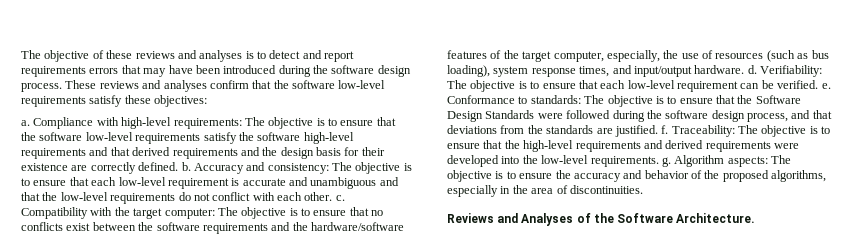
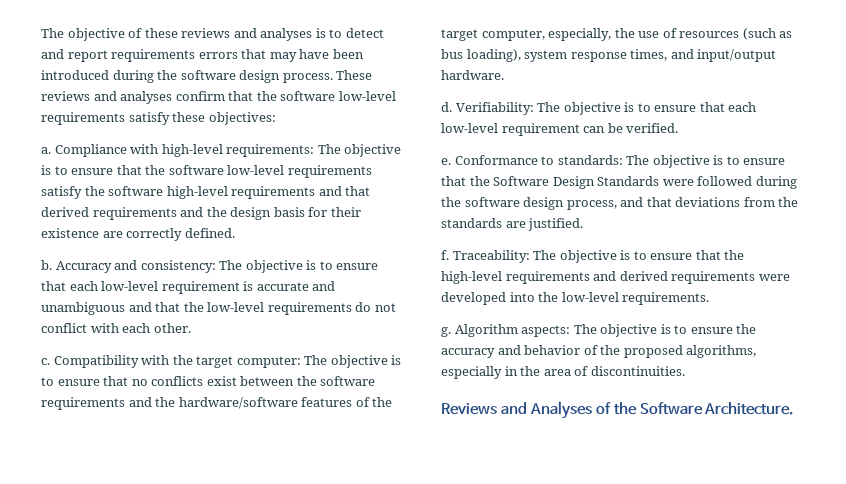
- Compliance with high-level requirements: The objective is to ensure that the software low-level requirements satisfy the software high-level requirements and that derived requirements and the design basis for their existence are correctly defined. b.
+ Compliance with high-level requirements: The objective is to ensure that the software low-level requirements satisfy the software high-level requirements and that derived requirements and the design basis for their existence are correctly defined.
+ b.
- Accuracy and consistency: The objective is to ensure that each low-level requirement is accurate and unambiguous and that the low-level requirements do not conflict with each other. c.
+ Accuracy and consistency: The objective is to ensure that each low-level requirement is accurate and unambiguous and that the low-level requirements do not conflict with each other.
+ c.
- Compatibility with the target computer: The objective is to ensure that no conflicts exist between the software requirements and the hardware/software features of the target computer, especially, the use of resources (such as bus loading), system response times, and input/output hardware. d.
+ Compatibility with the target computer: The objective is to ensure that no conflicts exist between the software requirements and the hardware/software features of the target computer, especially, the use of resources (such as bus loading), system response times, and input/output hardware.
+ d.
- Verifiability: The objective is to ensure that each low-level requirement can be verified. e.
+ Verifiability: The objective is to ensure that each low-level requirement can be verified.
+ e.
- Conformance to standards: The objective is to ensure that the Software Design Standards were followed during the software design process, and that deviations from the standards are justified. f.
+ Conformance to standards: The objective is to ensure that the Software Design Standards were followed during the software design process, and that deviations from the standards are justified.
+ f.
- Traceability: The objective is to ensure that the high-level requirements and derived requirements were developed into the low-level requirements. g.
+ Traceability: The objective is to ensure that the high-level requirements and derived requirements were developed into the low-level requirements.
+ g.

